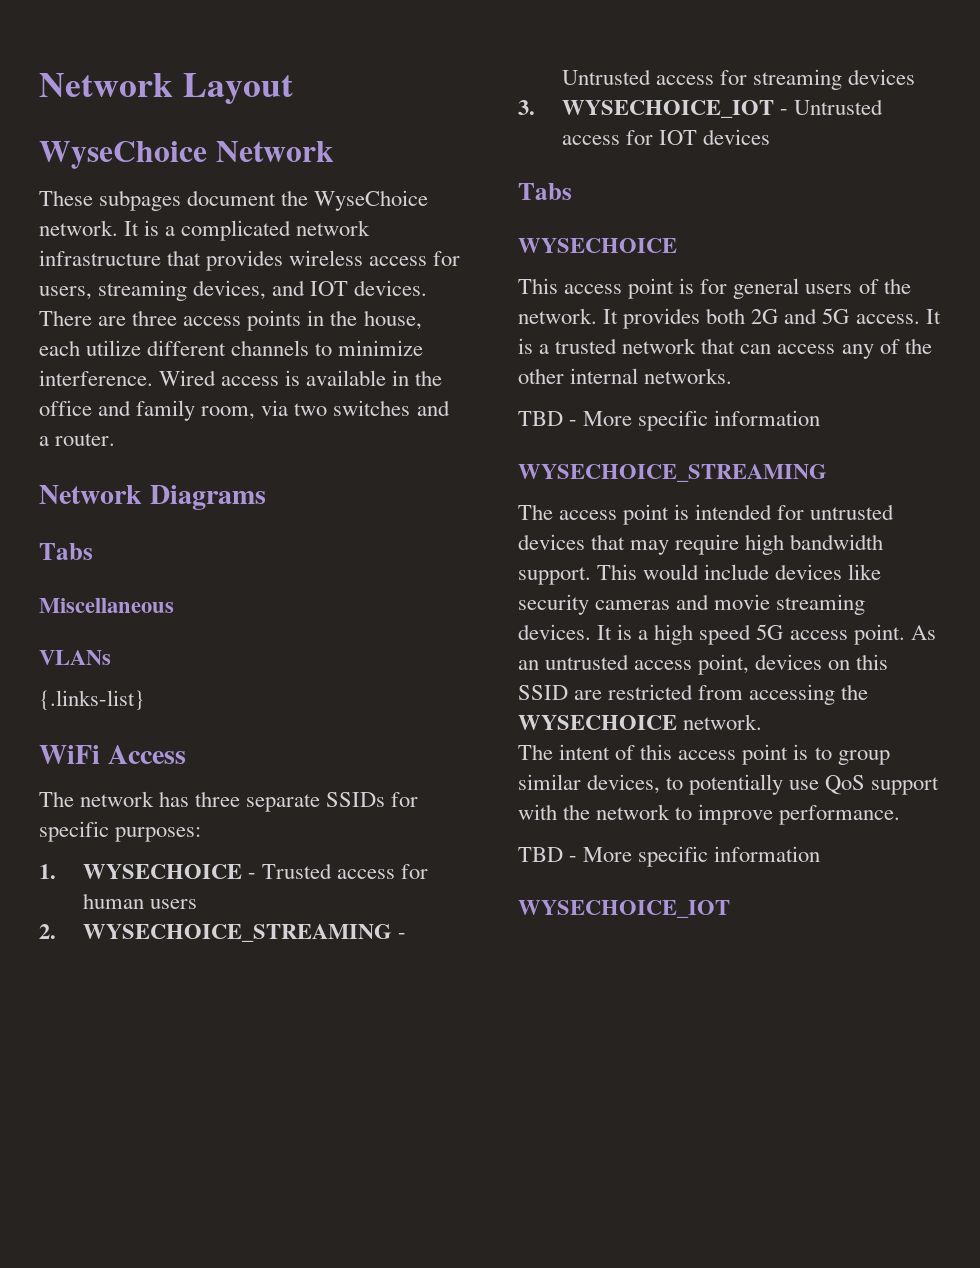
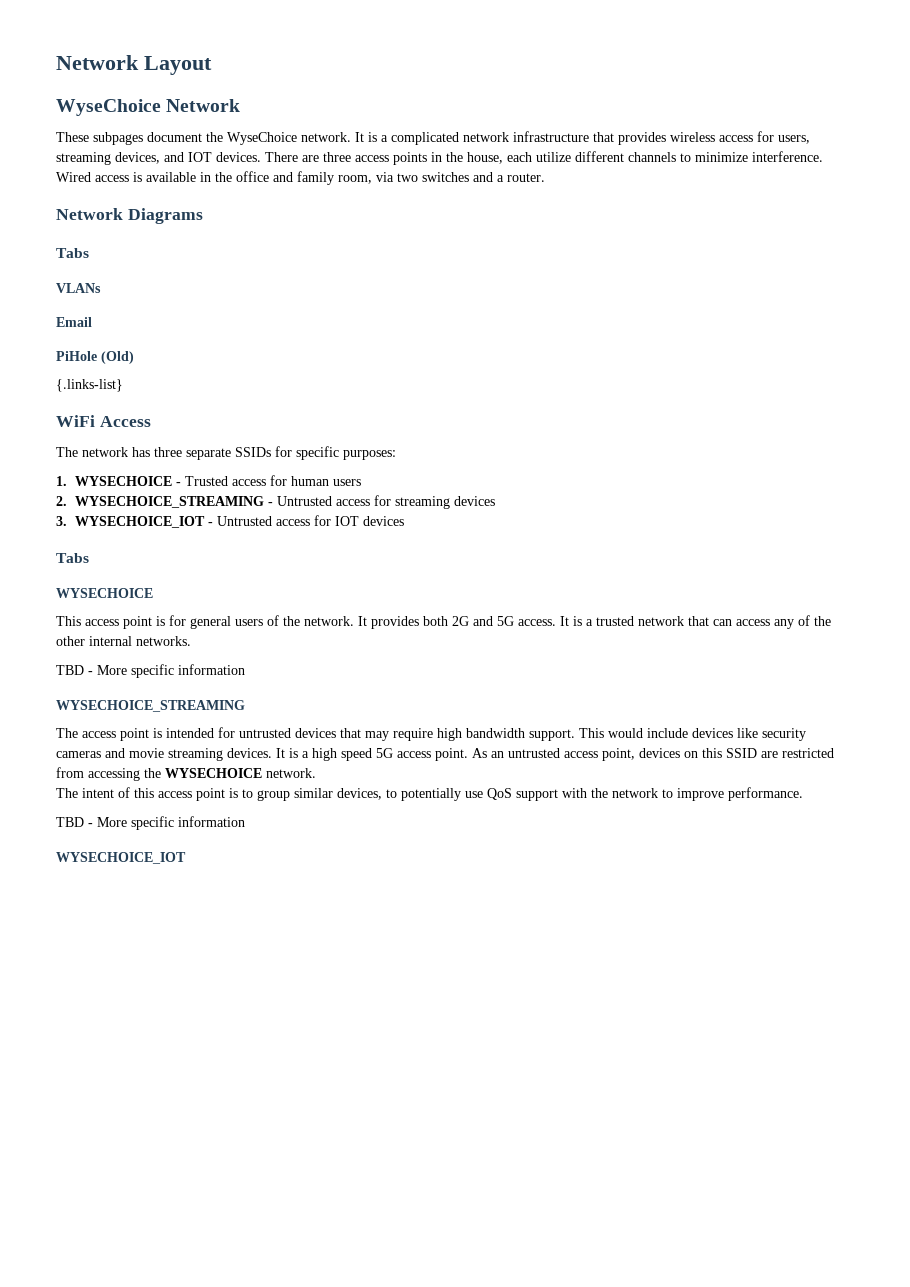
- Miscellaneous
  VLANs
+ Email
+ PiHole (Old)

